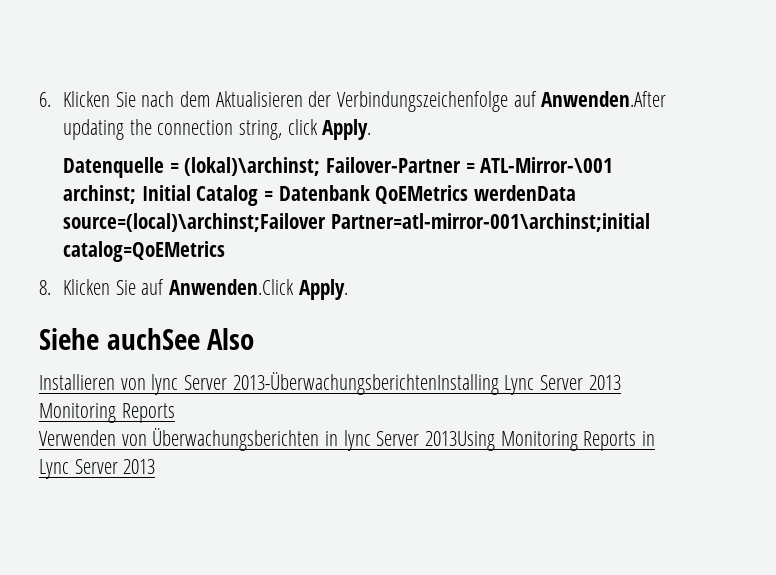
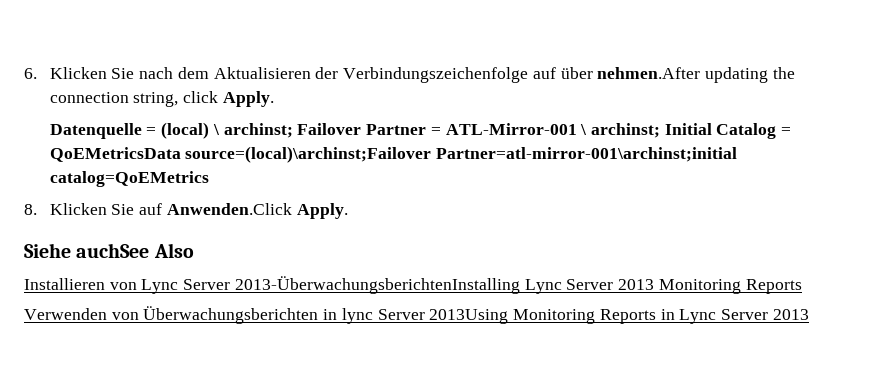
- 6. Klicken Sie nach dem Aktualisieren der Verbindungszeichenfolge auf Anwenden.After updating the connection string, click Apply.
+ 6. Klicken Sie nach dem Aktualisieren der Verbindungszeichenfolge auf über nehmen.After updating the connection string, click Apply.
- Datenquelle = (lokal)\archinst; Failover-Partner = ATL-Mirror-\001 archinst; Initial Catalog = Datenbank QoEMetrics werdenData source=(local)\archinst;Failover Partner=atl-mirror-001\archinst;initial catalog=QoEMetrics
+ Datenquelle = (local) \ archinst; Failover Partner = ATL-Mirror-001 \ archinst; Initial Catalog = QoEMetricsData source=(local)\archinst;Failover Partner=atl-mirror-001\archinst;initial catalog=QoEMetrics
- Installieren von lync Server 2013-ÜberwachungsberichtenInstalling Lync Server 2013 Monitoring Reports
+ Installieren von Lync Server 2013-ÜberwachungsberichtenInstalling Lync Server 2013 Monitoring Reports

